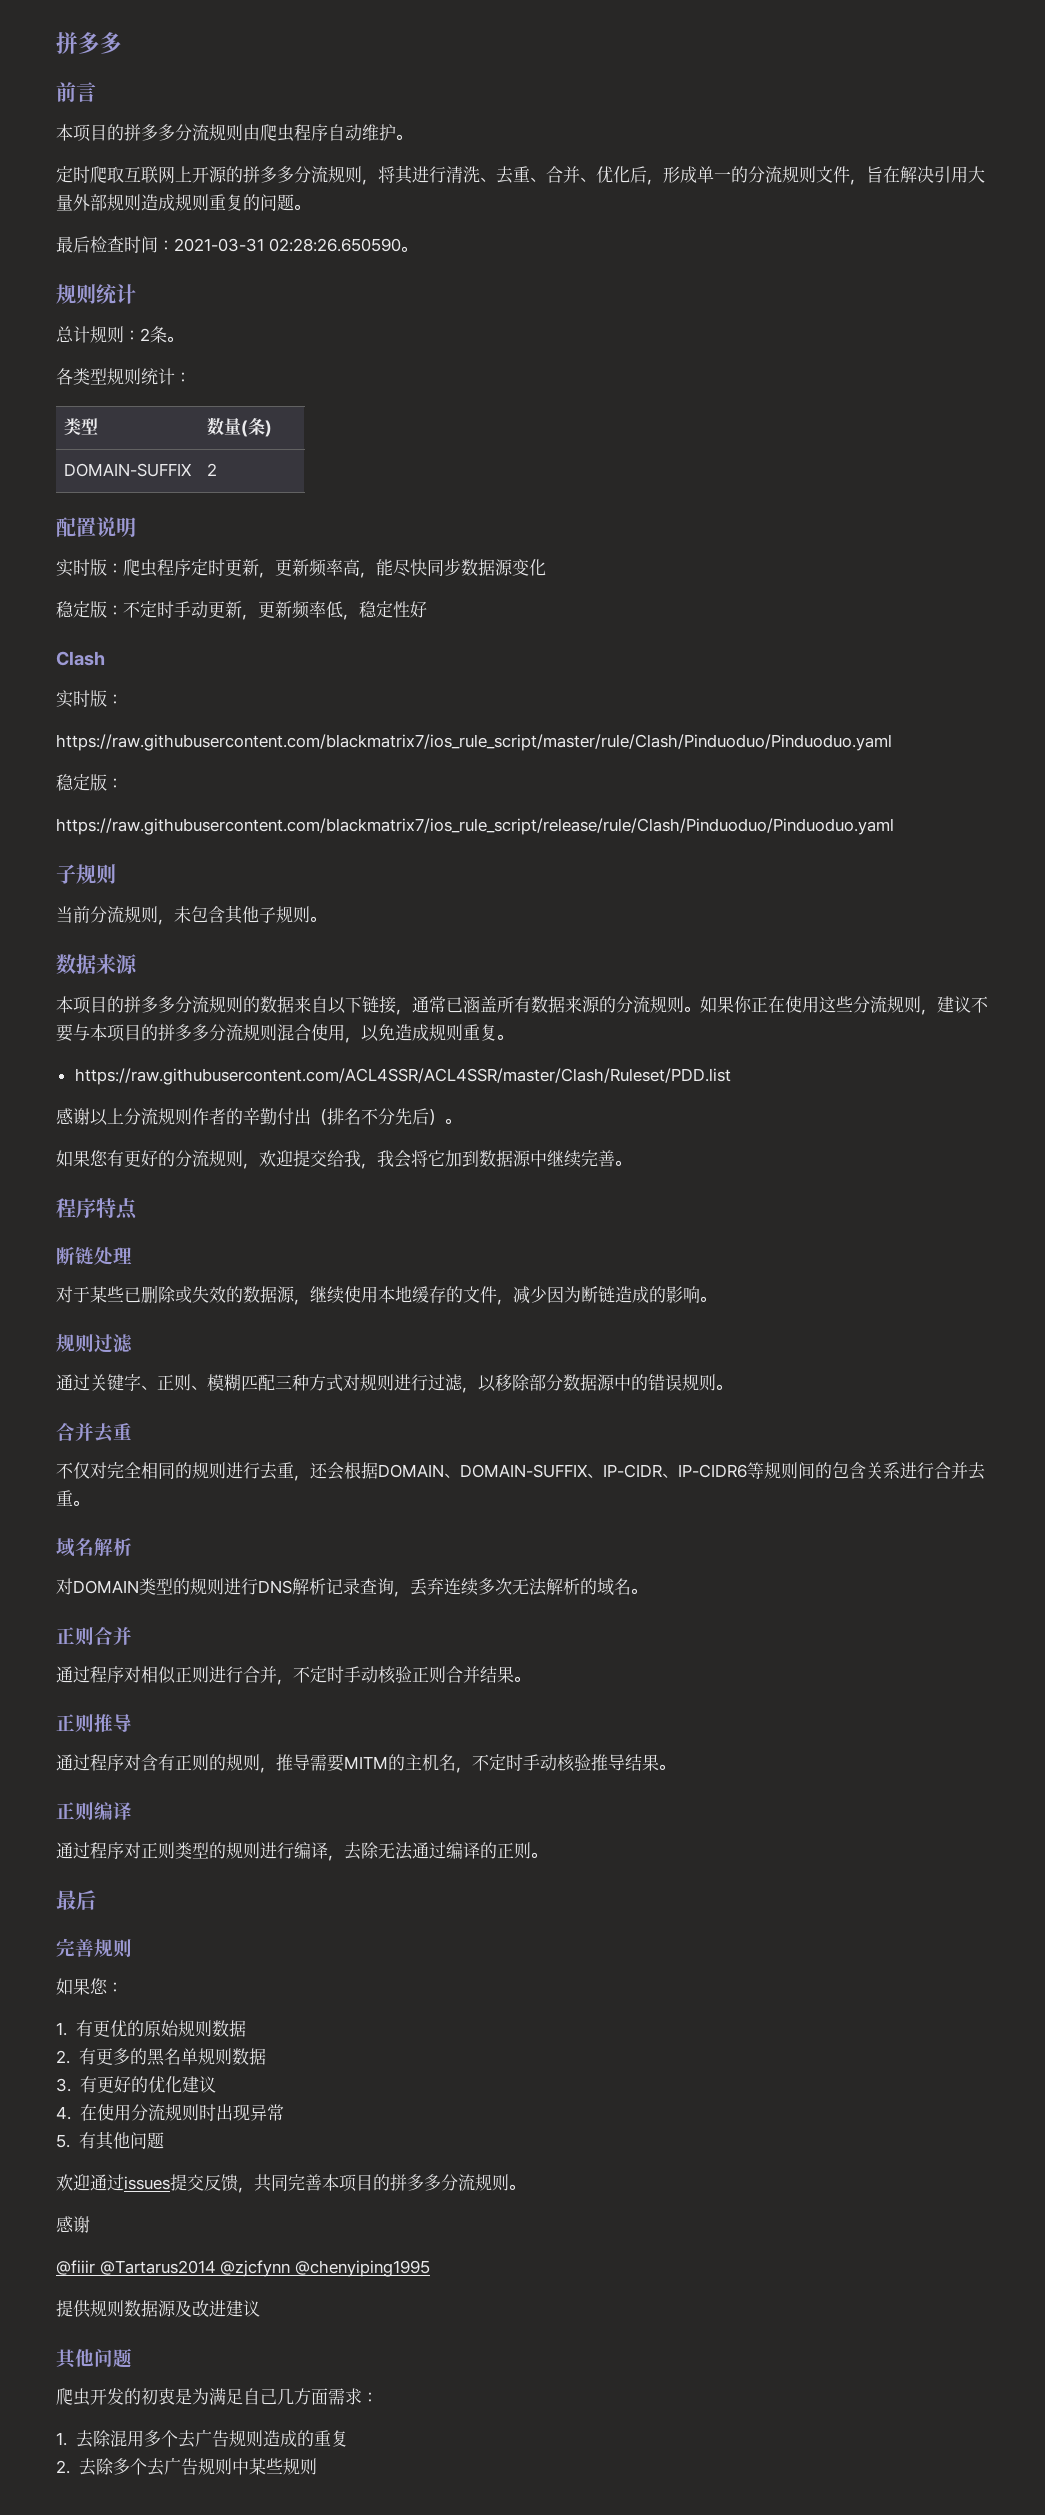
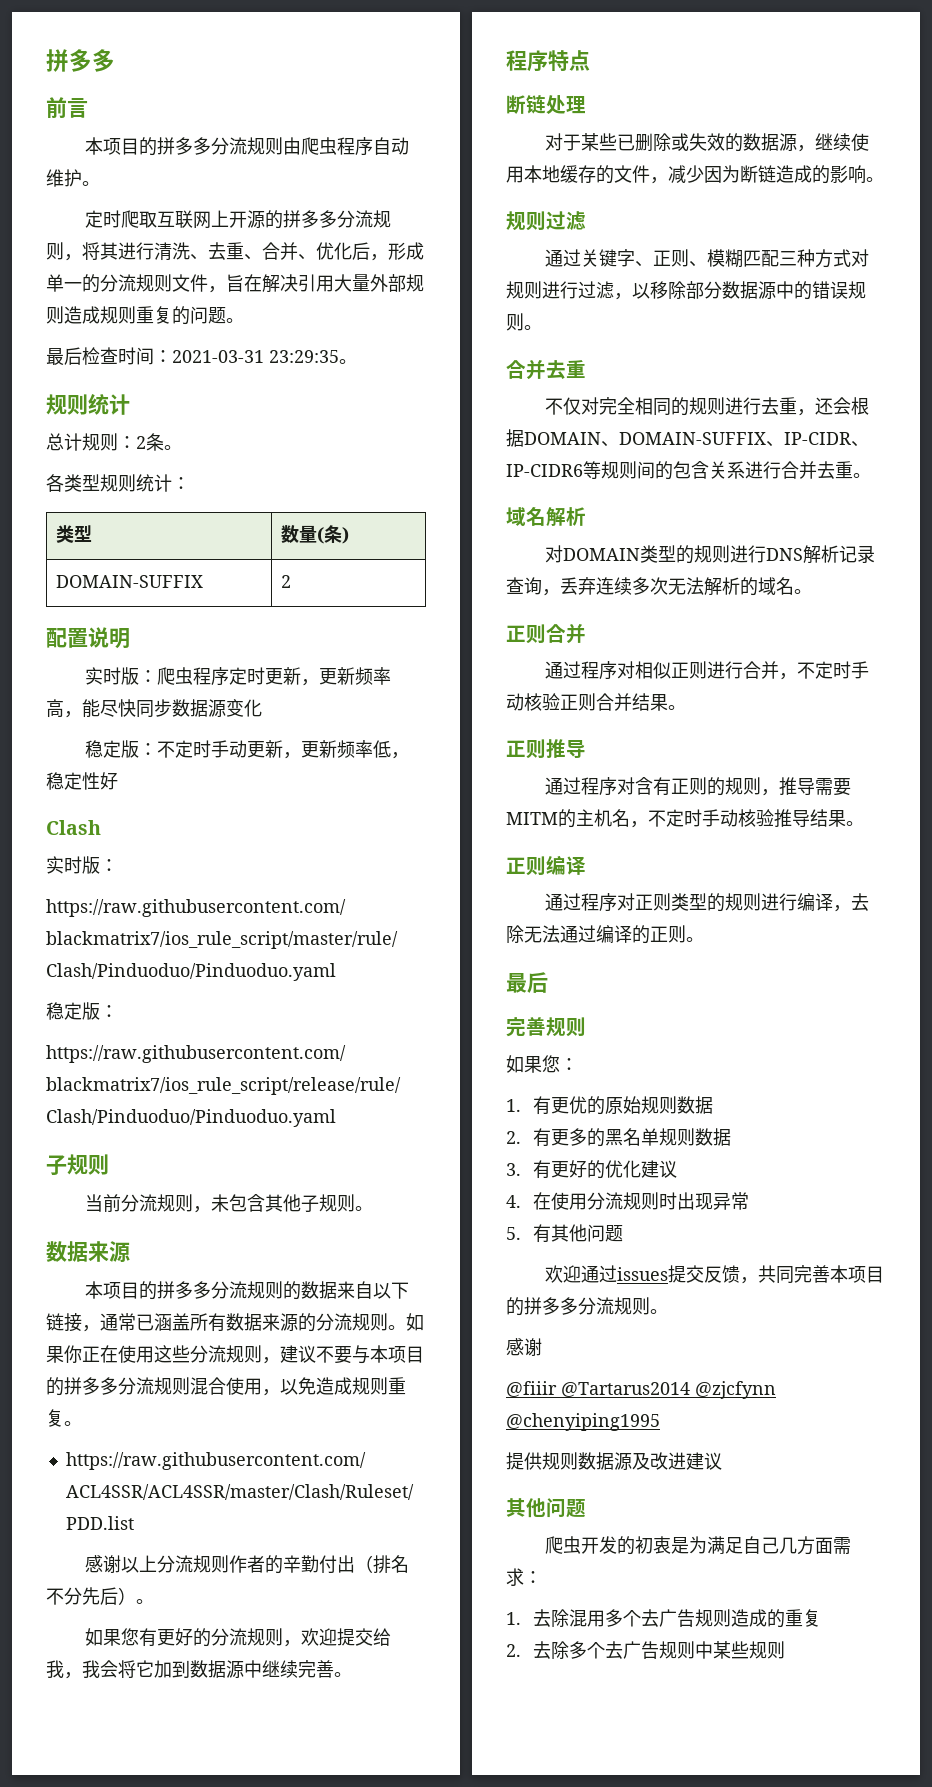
- 最后检查时间：2021-03-31 02:28:26.650590。
+ 最后检查时间：2021-03-31 23:29:35。

